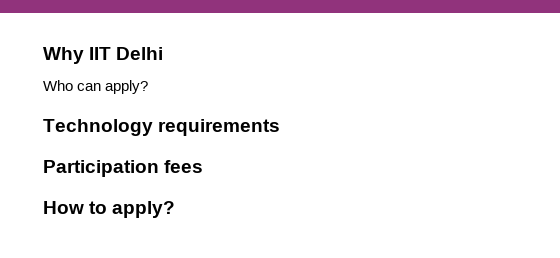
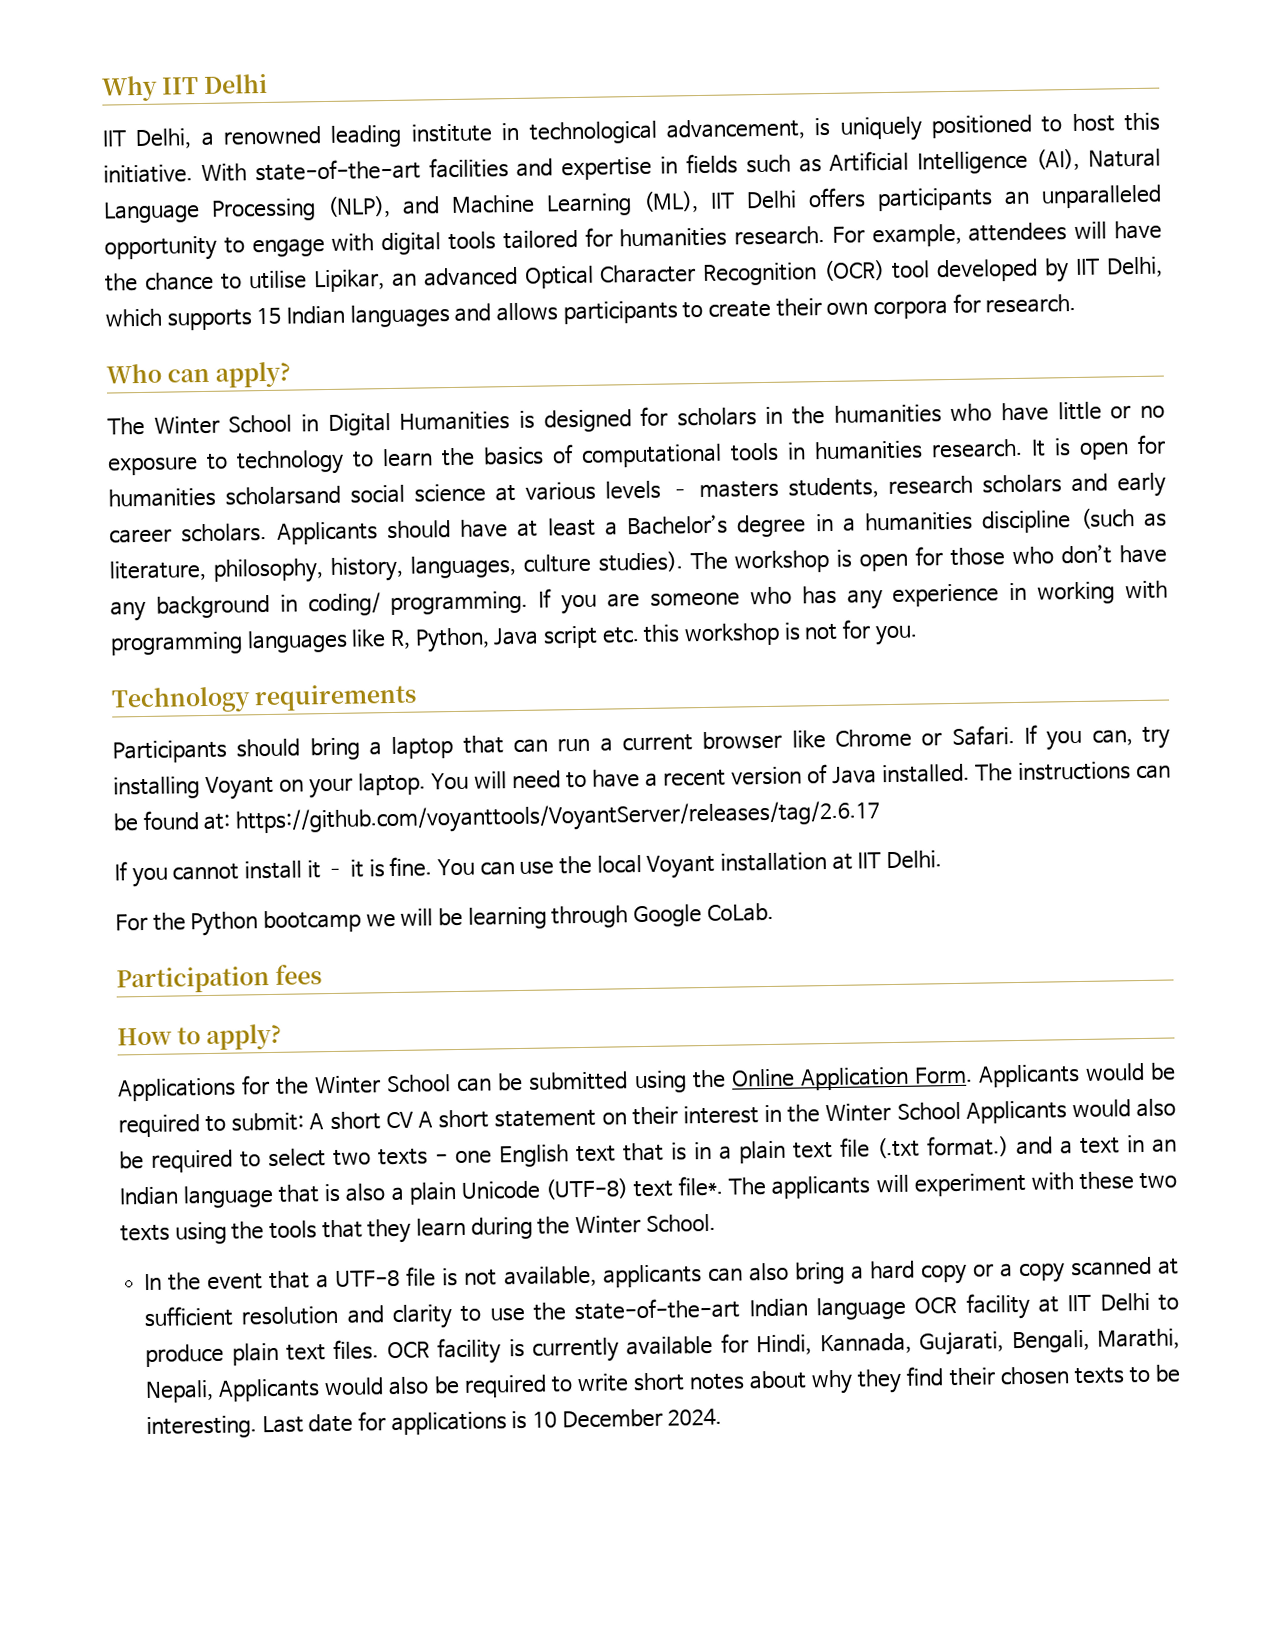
+ IIT Delhi, a renowned leading institute in technological advancement, is uniquely positioned to host this initiative. With state-of-the-art facilities and expertise in fields such as Artificial Intelligence (AI), Natural Language Processing (NLP), and Machine Learning (ML), IIT Delhi offers participants an unparalleled opportunity to engage with digital tools tailored for humanities research. For example, attendees will have the chance to utilise Lipikar, an advanced Optical Character Recognition (OCR) tool developed by IIT Delhi, which supports 15 Indian languages and allows participants to create their own corpora for research.
  Who can apply?
+ The Winter School in Digital Humanities is designed for scholars in the humanities who have little or no exposure to technology to learn the basics of computational tools in humanities research. It is open for humanities scholarsand social science at various levels – masters students, research scholars and early career scholars. Applicants should have at least a Bachelor’s degree in a humanities discipline (such as literature, philosophy, history, languages, culture studies). The workshop is open for those who don’t have any background in coding/ programming. If you are someone who has any experience in working with programming languages like R, Python, Java script etc. this workshop is not for you.
  Technology requirements
+ Participants should bring a laptop that can run a current browser like Chrome or Safari. If you can, try installing Voyant on your laptop. You will need to have a recent version of Java installed. The instructions can be found at: https://github.com/voyanttools/VoyantServer/releases/tag/2.6.17
+ If you cannot install it – it is fine. You can use the local Voyant installation at IIT Delhi.
+ For the Python bootcamp we will be learning through Google CoLab.
+ Applications for the Winter School can be submitted using the Online Application Form. Applicants would be required to submit: A short CV A short statement on their interest in the Winter School Applicants would also be required to select two texts - one English text that is in a plain text file (.txt format.) and a text in an Indian language that is also a plain Unicode (UTF-8) text file*. The applicants will experiment with these two texts using the tools that they learn during the Winter School.
+ In the event that a UTF-8 file is not available, applicants can also bring a hard copy or a copy scanned at sufficient resolution and clarity to use the state-of-the-art Indian language OCR facility at IIT Delhi to produce plain text files. OCR facility is currently available for Hindi, Kannada, Gujarati, Bengali, Marathi, Nepali, Applicants would also be required to write short notes about why they find their chosen texts to be interesting. Last date for applications is 10 December 2024.

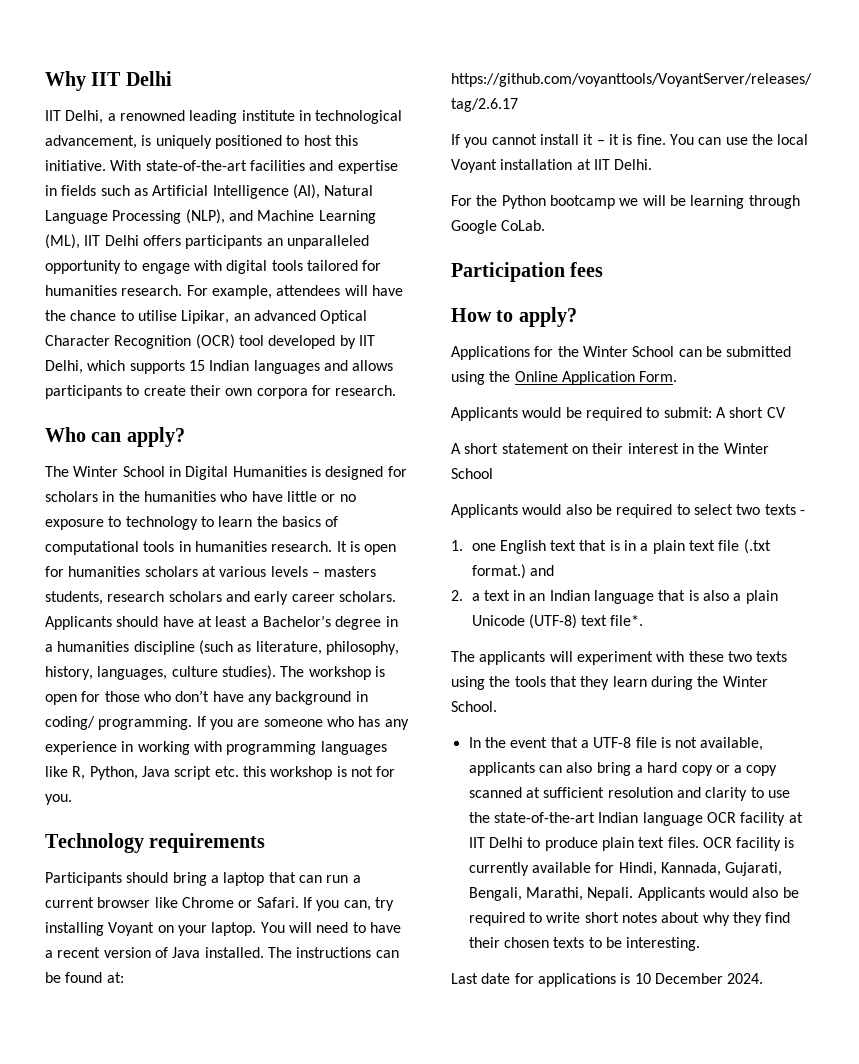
- It is open for humanities scholarsand social science at various levels – masters students, research scholars and early career scholars.
+ It is open for humanities scholars at various levels – masters students, research scholars and early career scholars.
- Applications for the Winter School can be submitted using the Online Application Form. Applicants would be required to submit:
+ Applications for the Winter School can be submitted using the Online Application Form.
+ Applicants would be required to submit:
- A short CV A short statement on their interest in the Winter School Applicants would also be required to select two texts - one English text that is in a plain text file (.txt format.) and a text in an Indian language that is also a plain Unicode (UTF-8) text file*. The applicants will experiment with these two texts using the tools that they learn during the Winter School.
+ A short CV
+ A short statement on their interest in the Winter School
+ Applicants would also be required to select two texts -
+ 1. one English text that is in a plain text file (.txt format.) and
+ 2. a text in an Indian language that is also a plain Unicode (UTF-8) text file*.
+ The applicants will experiment with these two texts using the tools that they learn during the Winter School.
- OCR facility is currently available for Hindi, Kannada, Gujarati, Bengali, Marathi, Nepali, Applicants would also be required to write short notes about why they find their chosen texts to be interesting. Last date for applications is 10 December 2024.
+ OCR facility is currently available for Hindi, Kannada, Gujarati, Bengali, Marathi, Nepali. Applicants would also be required to write short notes about why they find their chosen texts to be interesting.
+ Last date for applications is 10 December 2024.

